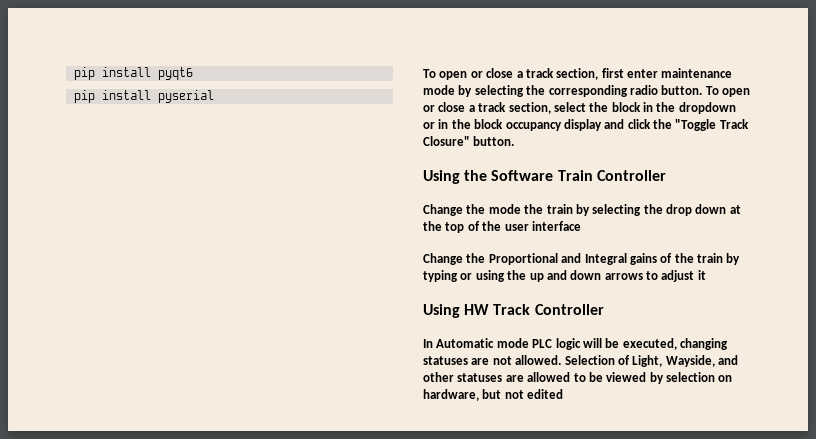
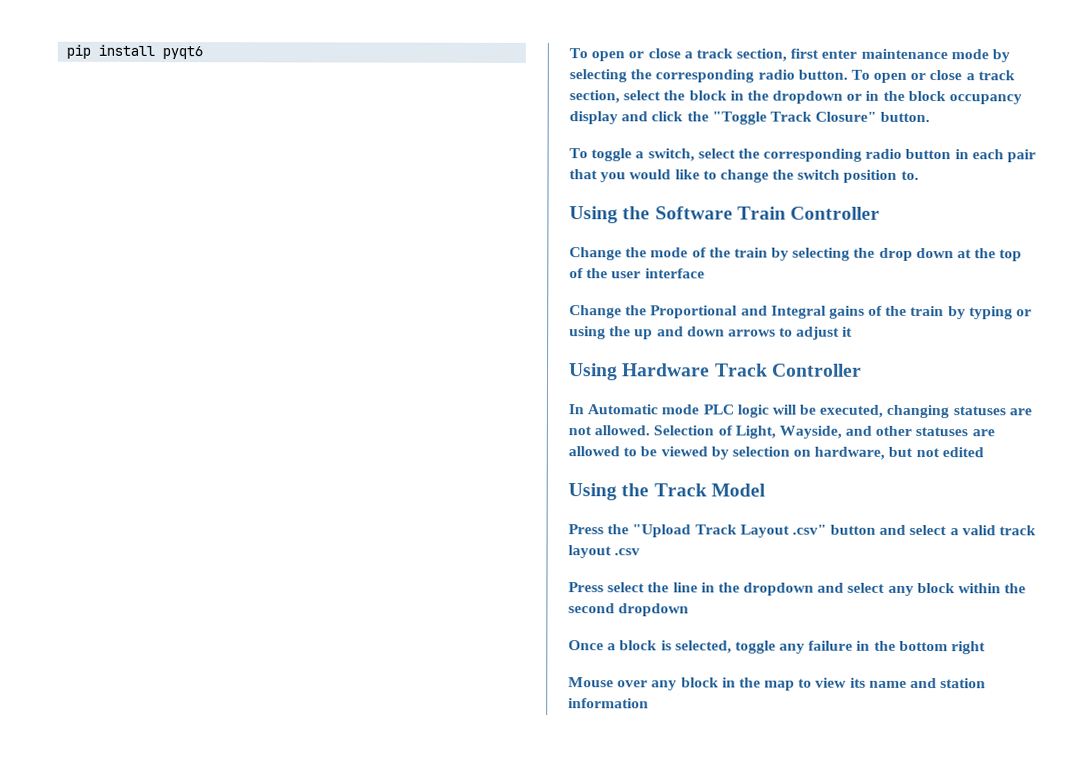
- pip install pyserial
+ To toggle a switch, select the corresponding radio button in each pair that you would like to change the switch position to.
- Change the mode the train by selecting the drop down at the top of the user interface
+ Change the mode of the train by selecting the drop down at the top of the user interface
- Using HW Track Controller
+ Using Hardware Track Controller
+ Using the Track Model
+ Press the "Upload Track Layout .csv" button and select a valid track layout .csv
+ Press select the line in the dropdown and select any block within the second dropdown
+ Once a block is selected, toggle any failure in the bottom right
+ Mouse over any block in the map to view its name and station information

